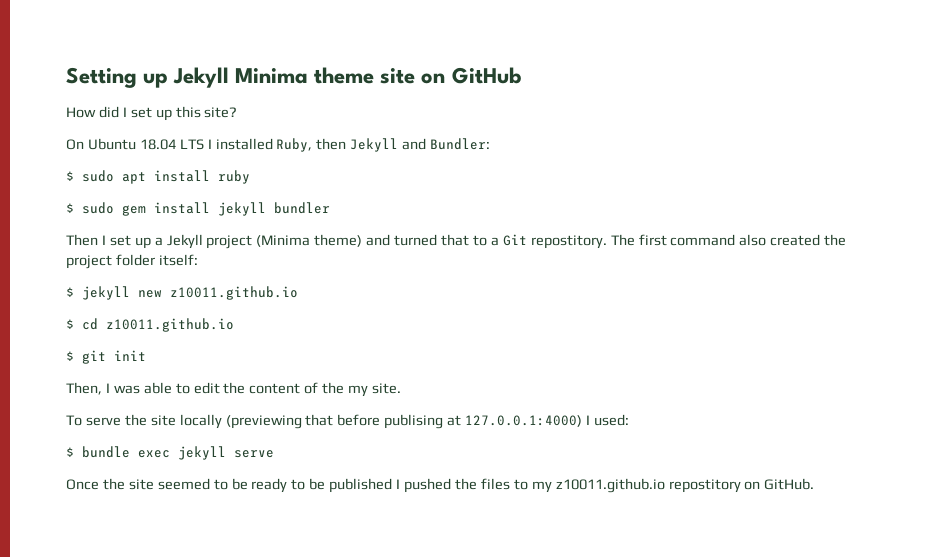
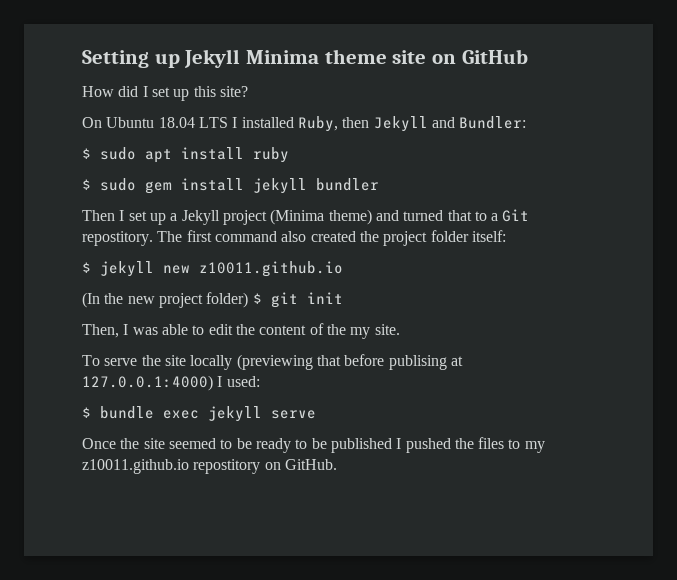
- $ cd z10011.github.io
- $ git init
+ (In the new project folder) $ git init

